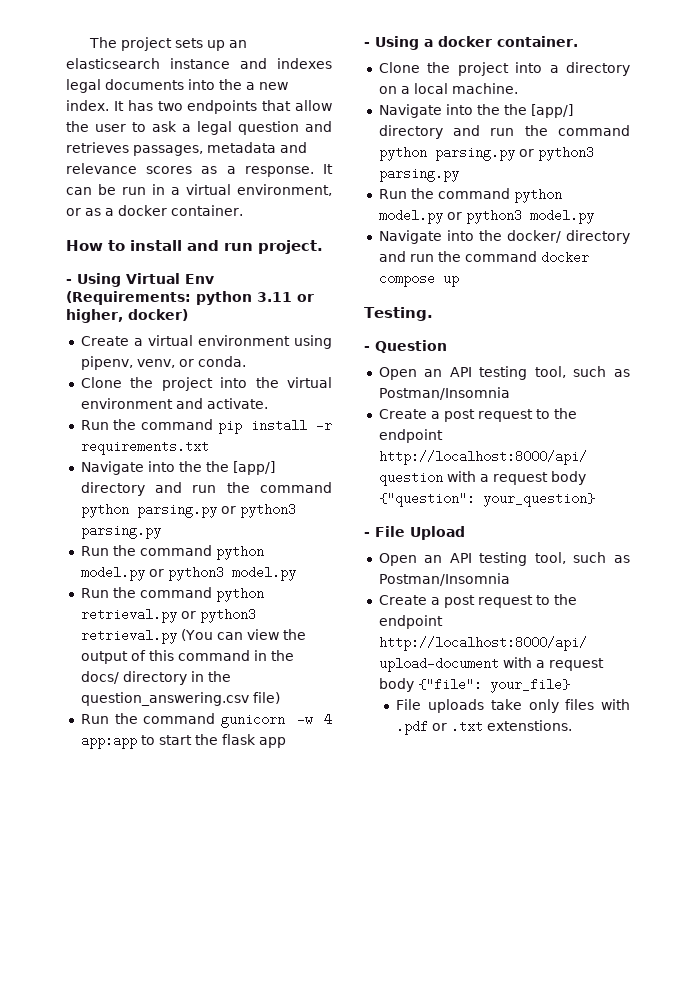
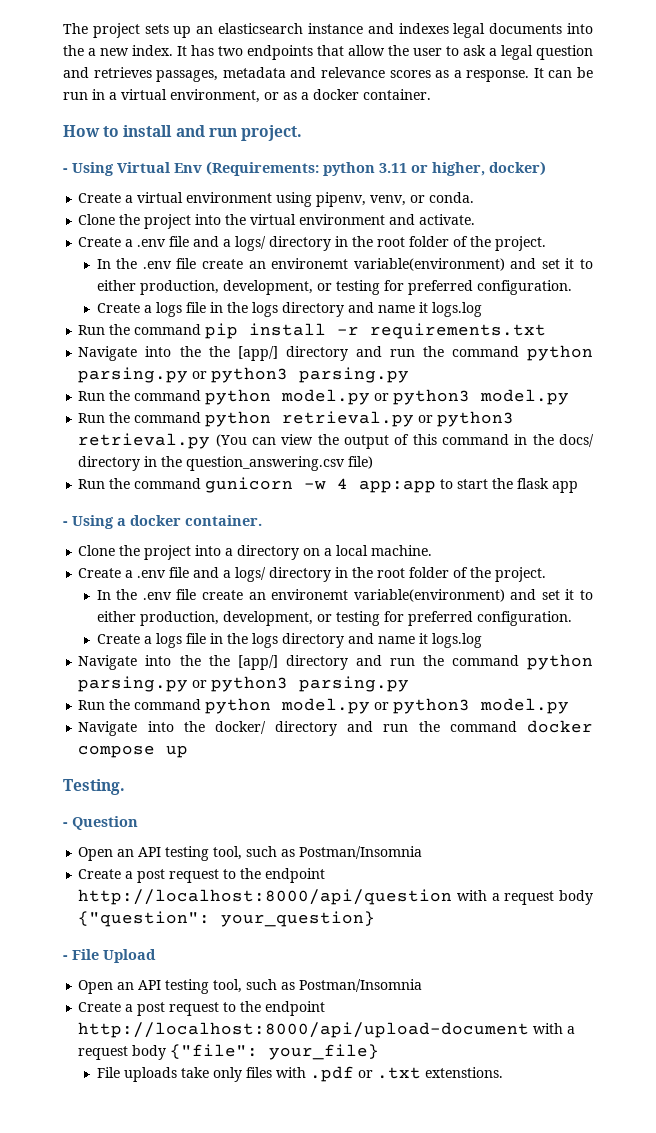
  Clone the project into the virtual environment and activate.
+ Create a .env file and a logs/ directory in the root folder of the project.
+ In the .env file create an environemt variable(environment) and set it to either production, development, or testing for preferred configuration.
+ Create a logs file in the logs directory and name it logs.log
  Clone the project into a directory on a local machine.
+ Create a .env file and a logs/ directory in the root folder of the project.
+ In the .env file create an environemt variable(environment) and set it to either production, development, or testing for preferred configuration.
+ Create a logs file in the logs directory and name it logs.log

